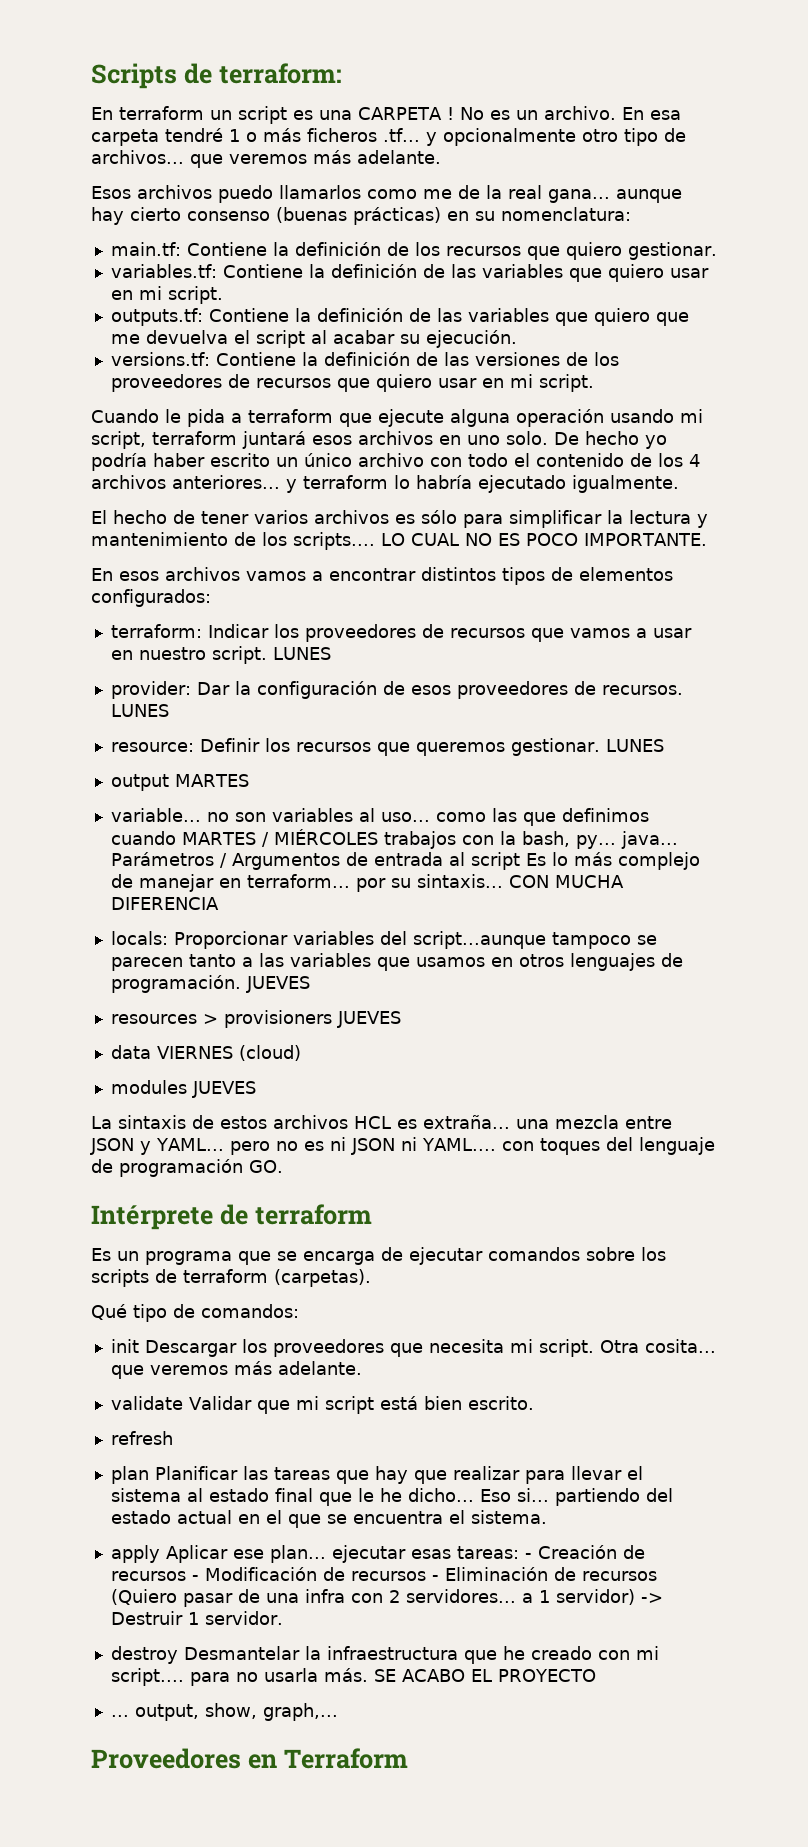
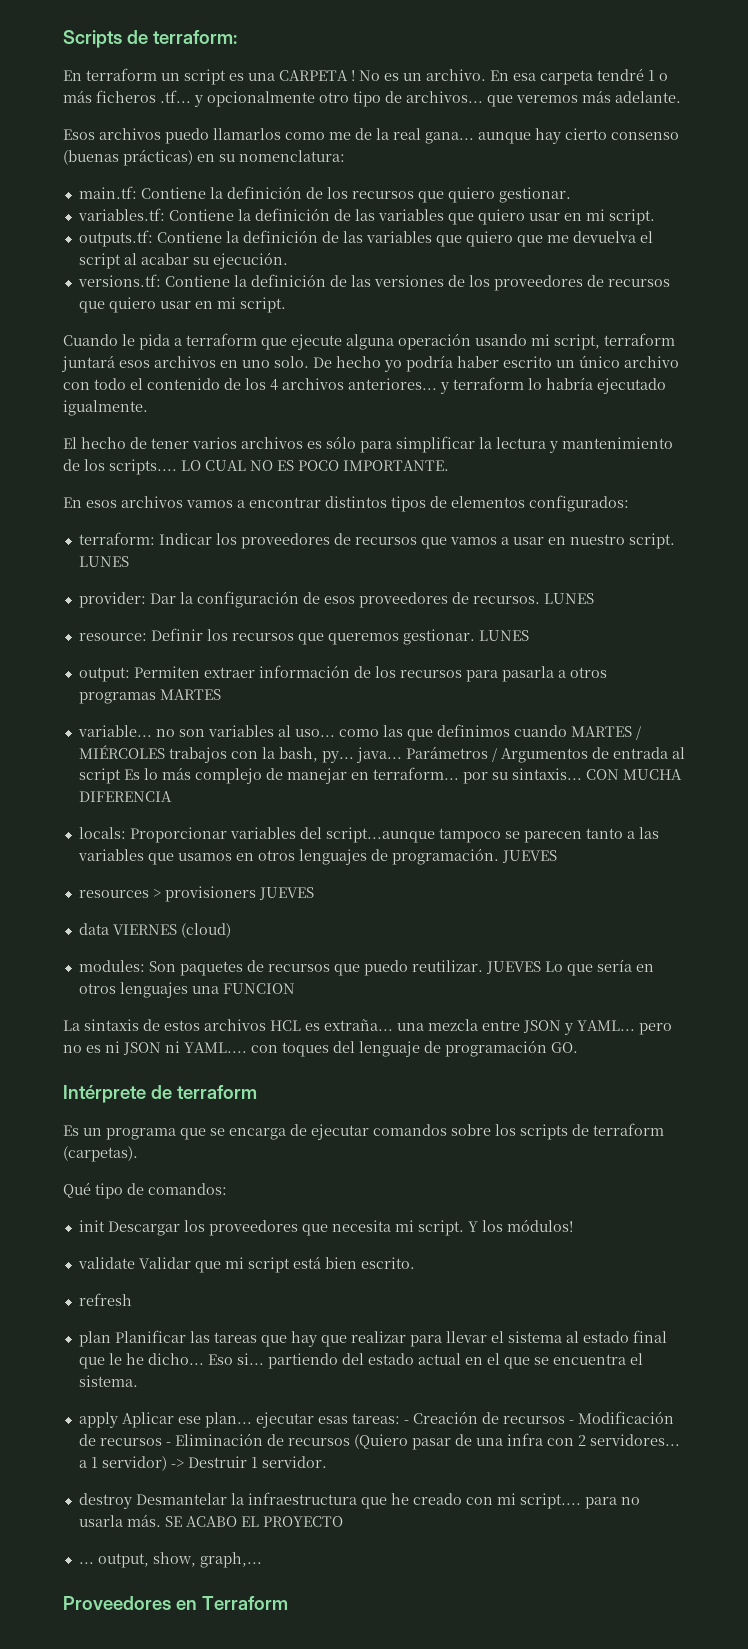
- output MARTES
+ output: Permiten extraer información de los recursos para pasarla a otros programas MARTES
- modules JUEVES
+ modules: Son paquetes de recursos que puedo reutilizar. JUEVES Lo que sería en otros lenguajes una FUNCION
- Otra cosita... que veremos más adelante.
+ Y los módulos!

